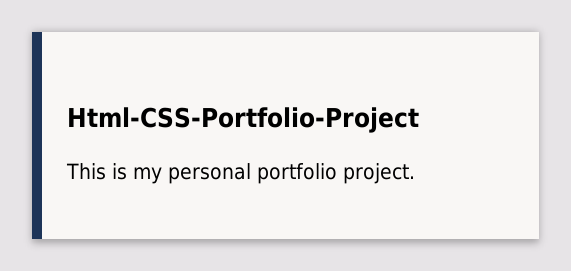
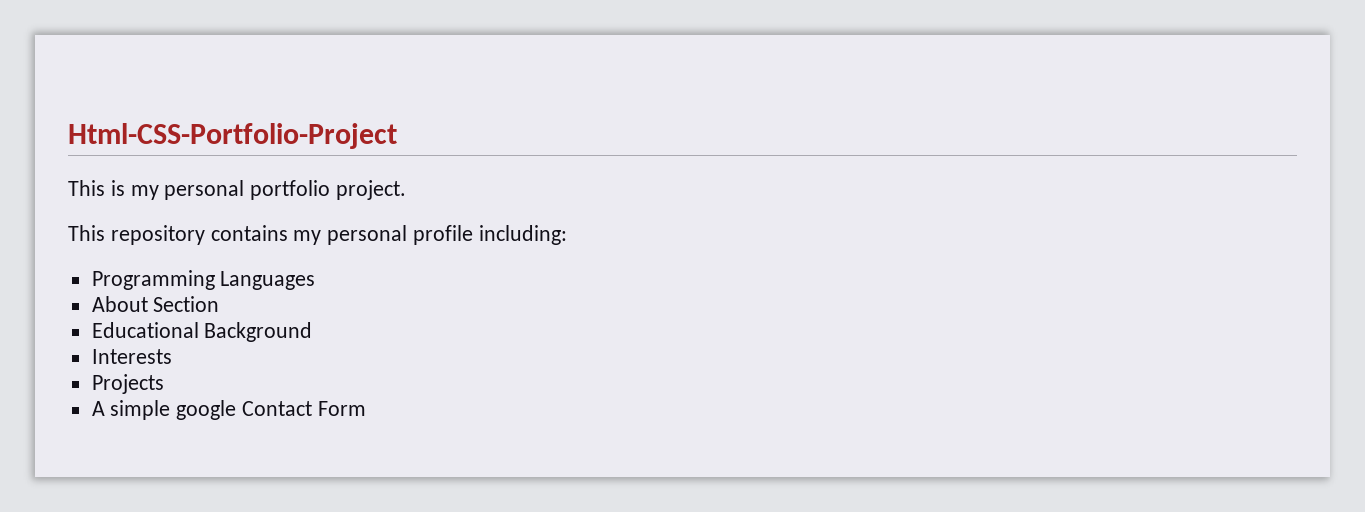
+ This repository contains my personal profile including:
+ Programming Languages
+ About Section
+ Educational Background
+ Interests
+ Projects
+ A simple google Contact Form

